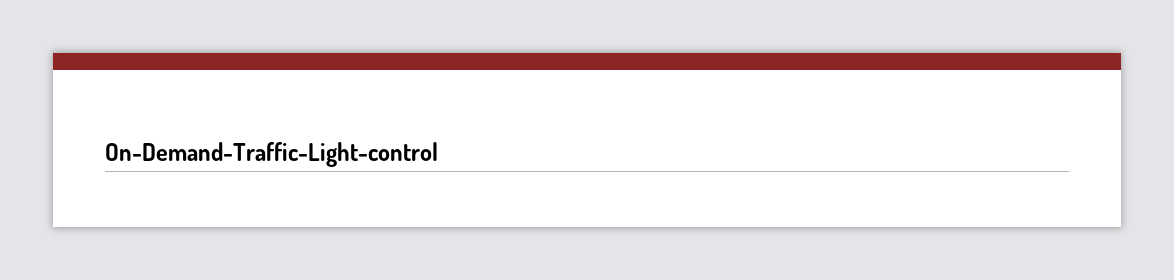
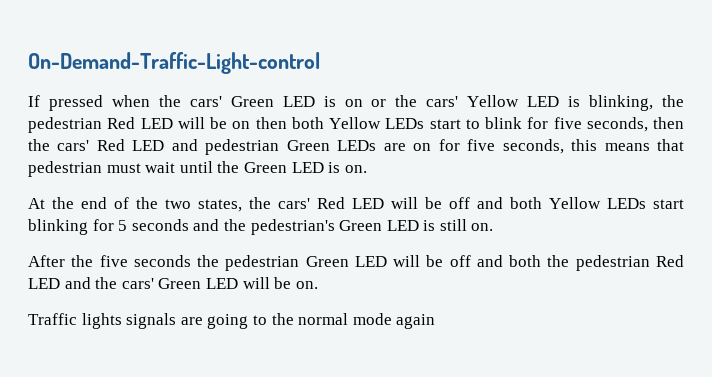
+ If pressed when the cars' Green LED is on or the cars' Yellow LED is blinking, the pedestrian Red LED will be on then both Yellow LEDs start to blink for five seconds, then the cars' Red LED and pedestrian Green LEDs are on for five seconds, this means that pedestrian must wait until the Green LED is on.
+ At the end of the two states, the cars' Red LED will be off and both Yellow LEDs start blinking for 5 seconds and the pedestrian's Green LED is still on.
+ After the five seconds the pedestrian Green LED will be off and both the pedestrian Red LED and the cars' Green LED will be on.
+ Traffic lights signals are going to the normal mode again

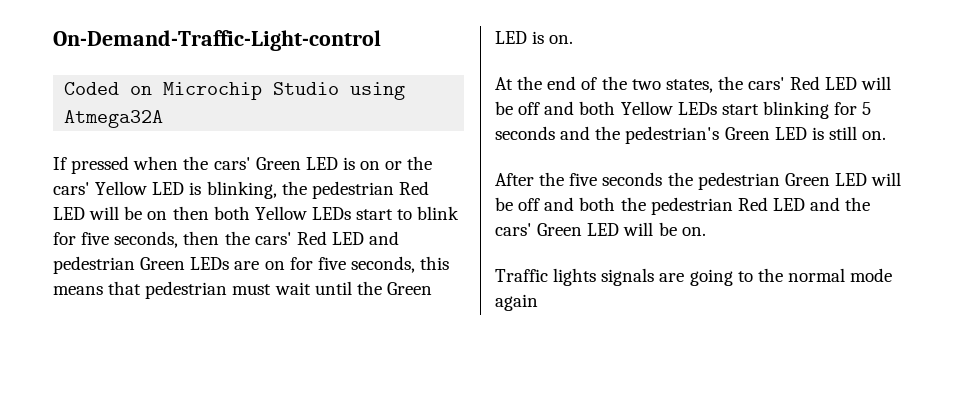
+ Coded on Microchip Studio using Atmega32A

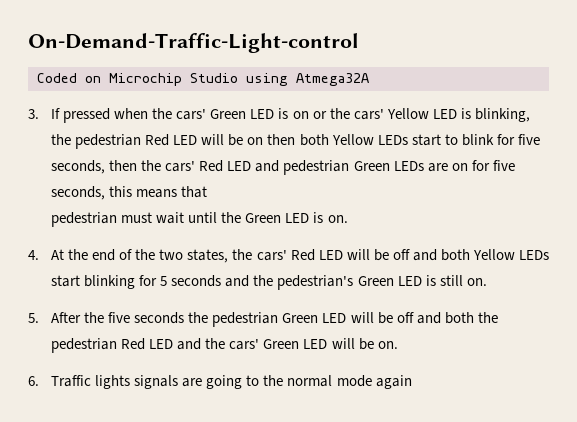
- If pressed when the cars' Green LED is on or the cars' Yellow LED is blinking, the pedestrian Red LED will be on then both Yellow LEDs start to blink for five seconds, then the cars' Red LED and pedestrian Green LEDs are on for five seconds, this means that pedestrian must wait until the Green LED is on.
+ 3. If pressed when the cars' Green LED is on or the cars' Yellow LED is blinking, the pedestrian Red LED will be on then both Yellow LEDs start to blink for five seconds, then the cars' Red LED and pedestrian Green LEDs are on for five seconds, this means that
+ pedestrian must wait until the Green LED is on.
- At the end of the two states, the cars' Red LED will be off and both Yellow LEDs start blinking for 5 seconds and the pedestrian's Green LED is still on.
+ 4. At the end of the two states, the cars' Red LED will be off and both Yellow LEDs start blinking for 5 seconds and the pedestrian's Green LED is still on.
- After the five seconds the pedestrian Green LED will be off and both the pedestrian Red LED and the cars' Green LED will be on.
+ 5. After the five seconds the pedestrian Green LED will be off and both the pedestrian Red LED and the cars' Green LED will be on.
- Traffic lights signals are going to the normal mode again
+ 6. Traffic lights signals are going to the normal mode again

